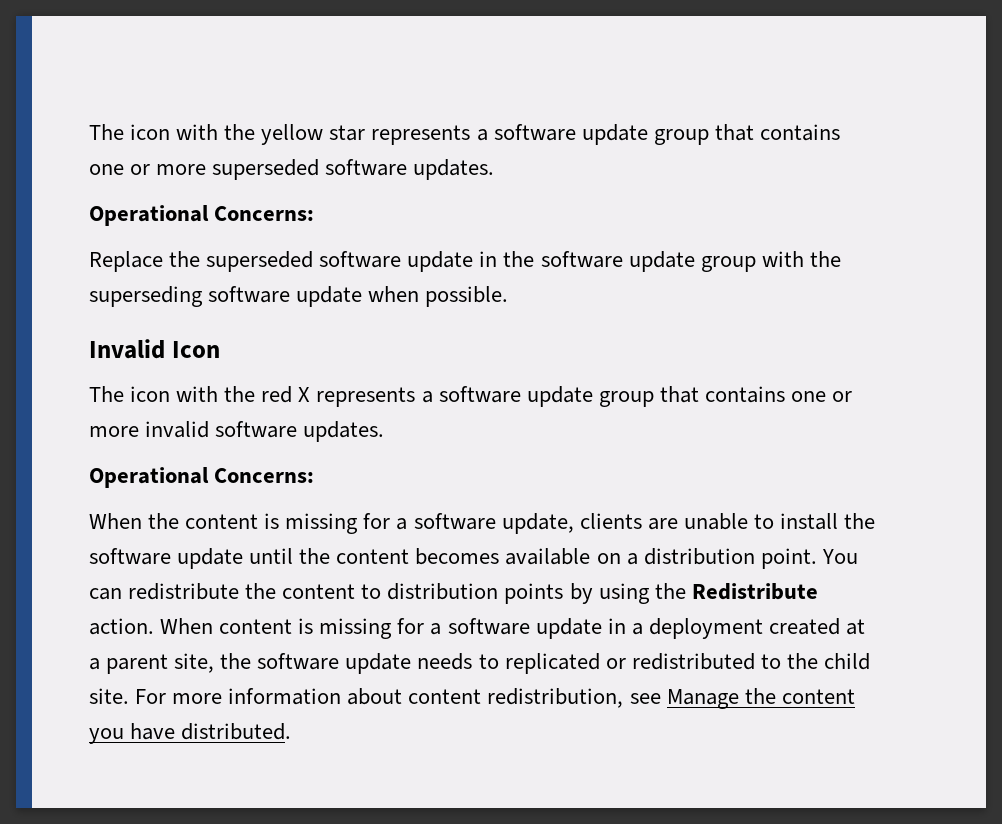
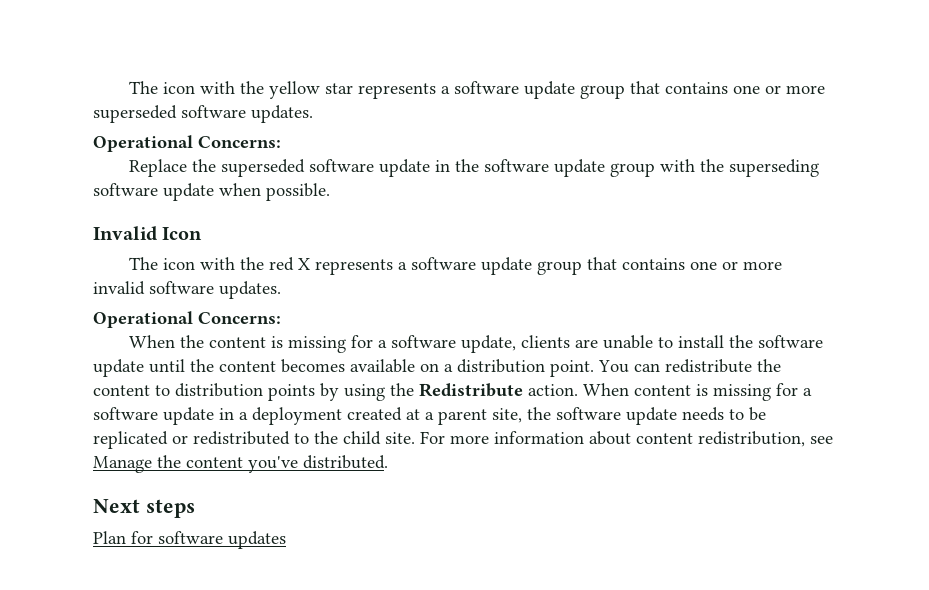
- When content is missing for a software update in a deployment created at a parent site, the software update needs to replicated or redistributed to the child site.
+ When content is missing for a software update in a deployment created at a parent site, the software update needs to be replicated or redistributed to the child site.
- For more information about content redistribution, see Manage the content you have distributed.
+ For more information about content redistribution, see Manage the content you've distributed.
+ Next steps
+ Plan for software updates

